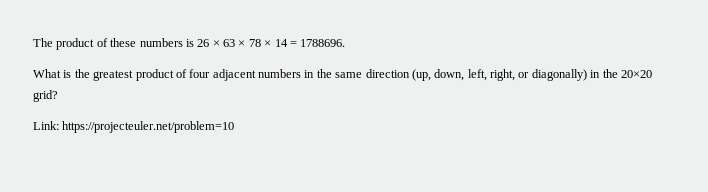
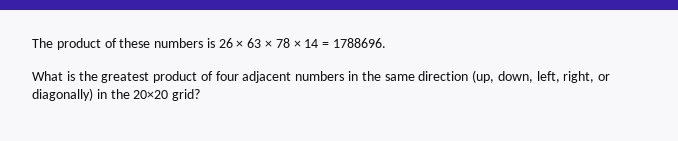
- Link: https://projecteuler.net/problem=10

